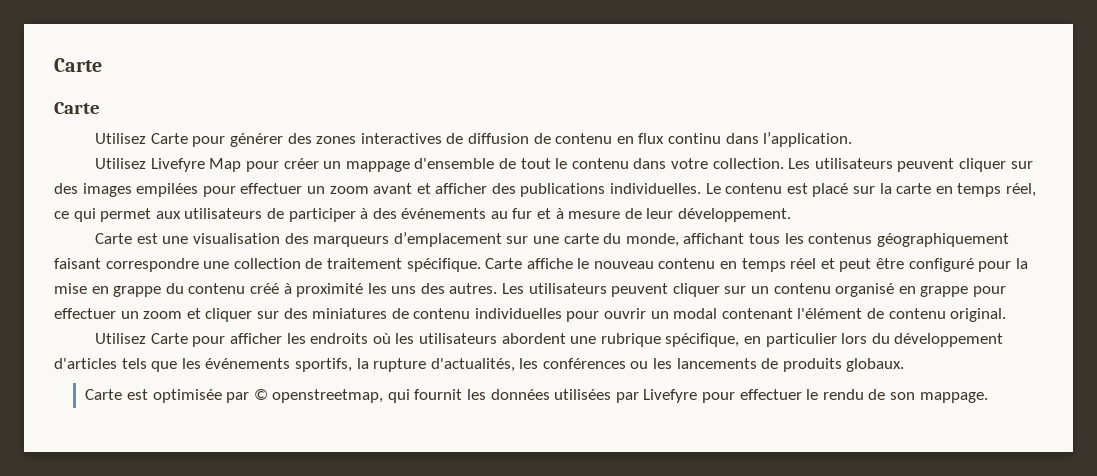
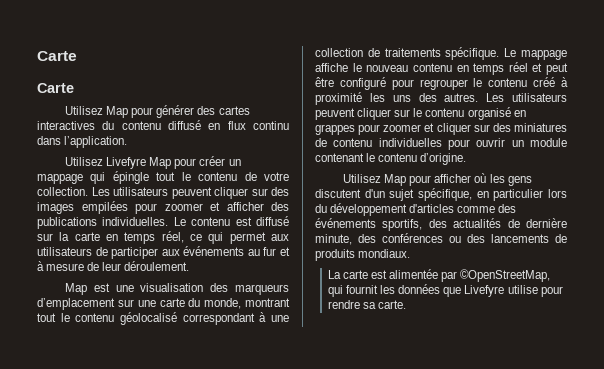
- Utilisez Carte pour générer des zones interactives de diffusion de contenu en flux continu dans l’application.
+ Utilisez Map pour générer des cartes interactives du contenu diffusé en flux continu dans l’application.
- Utilisez Livefyre Map pour créer un mappage d'ensemble de tout le contenu dans votre collection.
+ Utilisez Livefyre Map pour créer un mappage qui épingle tout le contenu de votre collection.
- Les utilisateurs peuvent cliquer sur des images empilées pour effectuer un zoom avant et afficher des publications individuelles.
+ Les utilisateurs peuvent cliquer sur des images empilées pour zoomer et afficher des publications individuelles.
- Le contenu est placé sur la carte en temps réel, ce qui permet aux utilisateurs de participer à des événements au fur et à mesure de leur développement.
- Carte est une visualisation des marqueurs d’emplacement sur une carte du monde, affichant tous les contenus géographiquement faisant correspondre une collection de traitement spécifique. Carte affiche le nouveau contenu en temps réel et peut être configuré pour la mise en grappe du contenu créé à proximité les uns des autres.
+ Le contenu est diffusé sur la carte en temps réel, ce qui permet aux utilisateurs de participer aux événements au fur et à mesure de leur déroulement.
+ Map est une visualisation des marqueurs d’emplacement sur une carte du monde, montrant tout le contenu géolocalisé correspondant à une collection de traitements spécifique. Le mappage affiche le nouveau contenu en temps réel et peut être configuré pour regrouper le contenu créé à proximité les uns des autres.
- Les utilisateurs peuvent cliquer sur un contenu organisé en grappe pour effectuer un zoom et cliquer sur des miniatures de contenu individuelles pour ouvrir un modal contenant l'élément de contenu original.
- Utilisez Carte pour afficher les endroits où les utilisateurs abordent une rubrique spécifique, en particulier lors du développement d'articles tels que les événements sportifs, la rupture d'actualités, les conférences ou les lancements de produits globaux.
- Carte est optimisée par © openstreetmap, qui fournit les données utilisées par Livefyre pour effectuer le rendu de son mappage.
+ Les utilisateurs peuvent cliquer sur le contenu organisé en grappes pour zoomer et cliquer sur des miniatures de contenu individuelles pour ouvrir un module contenant le contenu d’origine.
+ Utilisez Map pour afficher où les gens discutent d'un sujet spécifique, en particulier lors du développement d'articles comme des événements sportifs, des actualités de dernière minute, des conférences ou des lancements de produits mondiaux.
+ La carte est alimentée par ©OpenStreetMap, qui fournit les données que Livefyre utilise pour rendre sa carte.

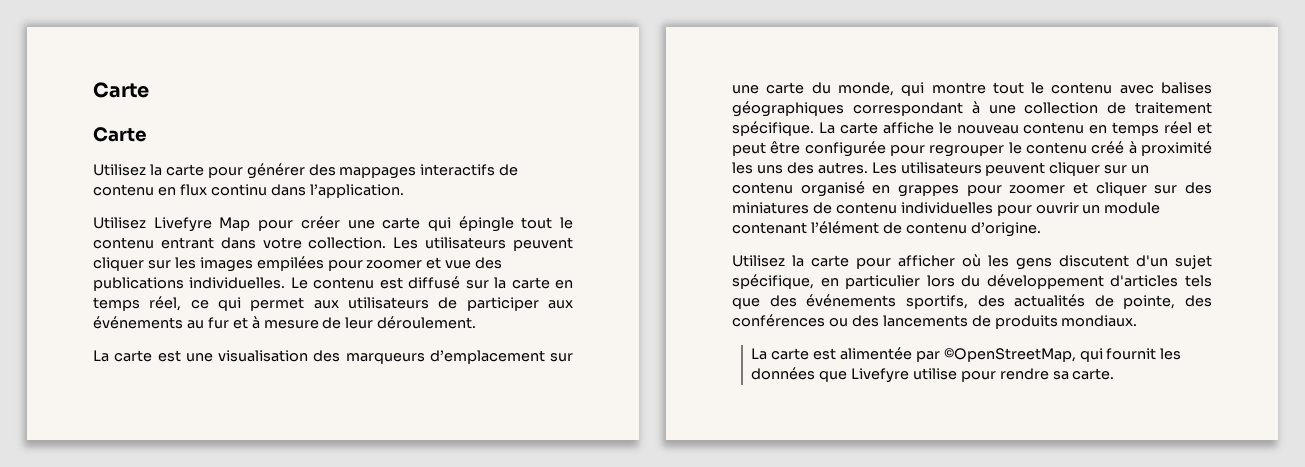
- Utilisez Map pour générer des cartes interactives du contenu diffusé en flux continu dans l’application.
+ Utilisez la carte pour générer des mappages interactifs de contenu en flux continu dans l’application.
- Utilisez Livefyre Map pour créer un mappage qui épingle tout le contenu de votre collection.
+ Utilisez Livefyre Map pour créer une carte qui épingle tout le contenu entrant dans votre collection.
- Les utilisateurs peuvent cliquer sur des images empilées pour zoomer et afficher des publications individuelles.
+ Les utilisateurs peuvent cliquer sur les images empilées pour zoomer et vue des publications individuelles.
- Map est une visualisation des marqueurs d’emplacement sur une carte du monde, montrant tout le contenu géolocalisé correspondant à une collection de traitements spécifique. Le mappage affiche le nouveau contenu en temps réel et peut être configuré pour regrouper le contenu créé à proximité les uns des autres.
+ La carte est une visualisation des marqueurs d’emplacement sur une carte du monde, qui montre tout le contenu avec balises géographiques correspondant à une collection de traitement spécifique. La carte affiche le nouveau contenu en temps réel et peut être configurée pour regrouper le contenu créé à proximité les uns des autres.
- Les utilisateurs peuvent cliquer sur le contenu organisé en grappes pour zoomer et cliquer sur des miniatures de contenu individuelles pour ouvrir un module contenant le contenu d’origine.
+ Les utilisateurs peuvent cliquer sur un contenu organisé en grappes pour zoomer et cliquer sur des miniatures de contenu individuelles pour ouvrir un module contenant l’élément de contenu d’origine.
- Utilisez Map pour afficher où les gens discutent d'un sujet spécifique, en particulier lors du développement d'articles comme des événements sportifs, des actualités de dernière minute, des conférences ou des lancements de produits mondiaux.
+ Utilisez la carte pour afficher où les gens discutent d'un sujet spécifique, en particulier lors du développement d'articles tels que des événements sportifs, des actualités de pointe, des conférences ou des lancements de produits mondiaux.

